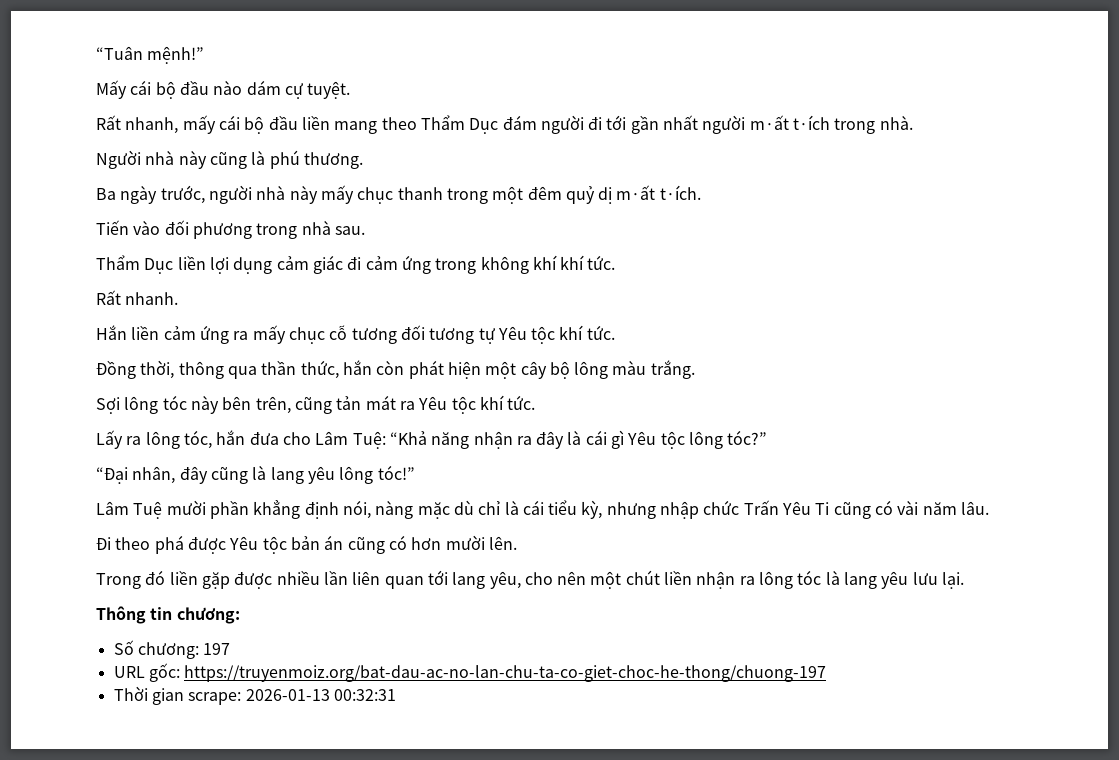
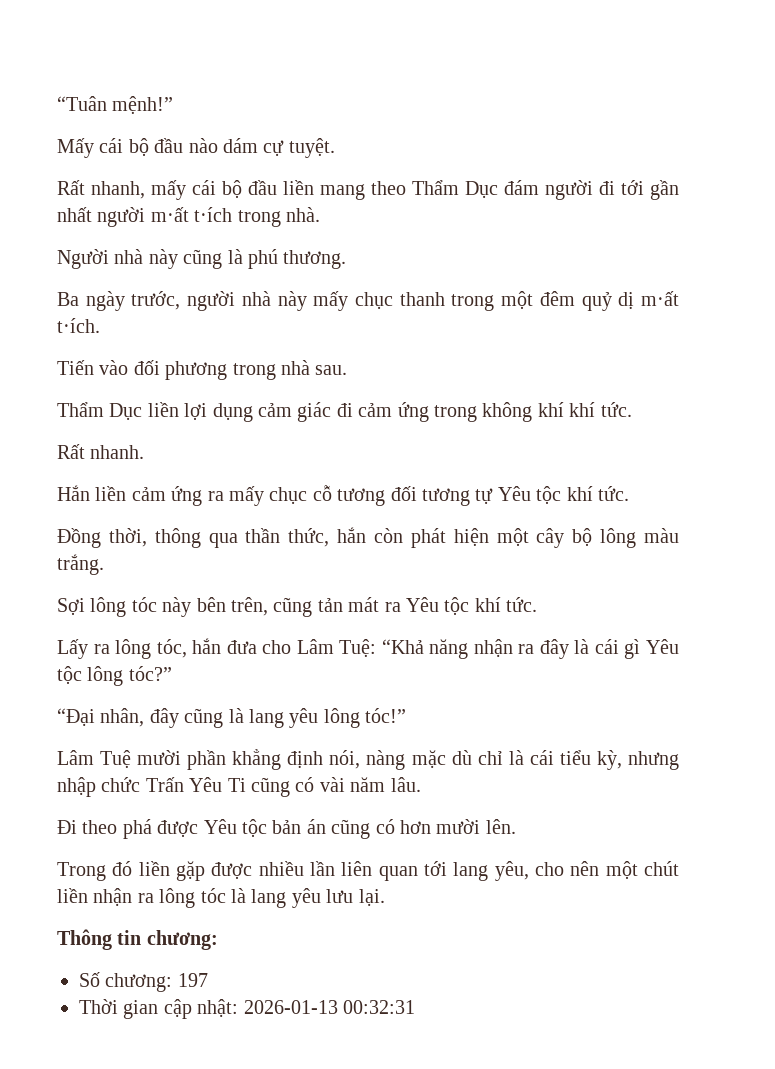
- URL gốc: https://truyenmoiz.org/bat-dau-ac-no-lan-chu-ta-co-giet-choc-he-thong/chuong-197
- Thời gian scrape: 2026-01-13 00:32:31
+ Thời gian cập nhật: 2026-01-13 00:32:31

